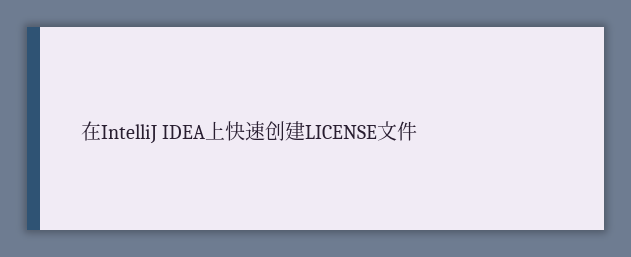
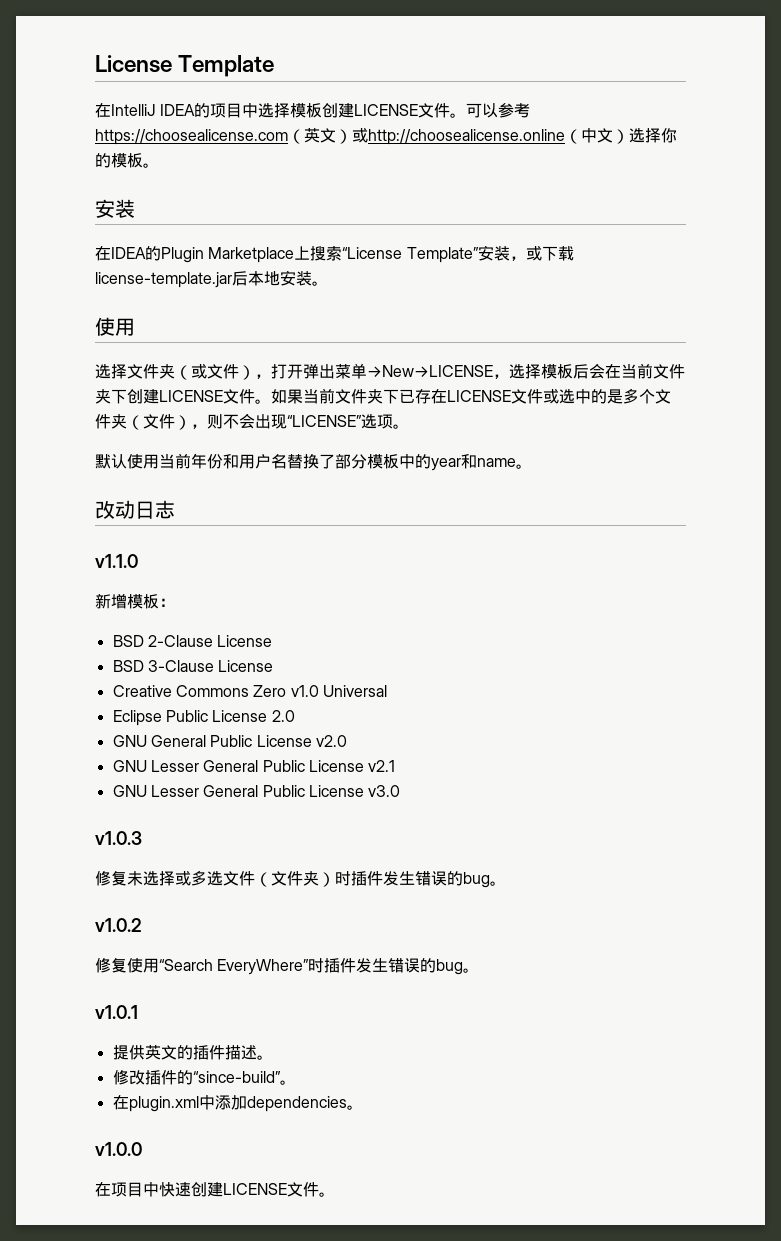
+ License Template
- 在IntelliJ IDEA上快速创建LICENSE文件
+ 在IntelliJ IDEA的项目中选择模板创建LICENSE文件。可以参考https://choosealicense.com（英文）或http://choosealicense.online（中文）选择你的模板。
+ 安装
+ 在IDEA的Plugin Marketplace上搜索“License Template”安装，或下载license-template.jar后本地安装。
+ 使用
+ 选择文件夹（或文件），打开弹出菜单→New→LICENSE，选择模板后会在当前文件夹下创建LICENSE文件。如果当前文件夹下已存在LICENSE文件或选中的是多个文件夹（文件），则不会出现“LICENSE”选项。
+ 默认使用当前年份和用户名替换了部分模板中的year和name。
+ 改动日志
+ v1.1.0
+ 新增模板：
+ BSD 2-Clause License
+ BSD 3-Clause License
+ Creative Commons Zero v1.0 Universal
+ Eclipse Public License 2.0
+ GNU General Public License v2.0
+ GNU Lesser General Public License v2.1
+ GNU Lesser General Public License v3.0
+ v1.0.3
+ 修复未选择或多选文件（文件夹）时插件发生错误的bug。
+ v1.0.2
+ 修复使用“Search EveryWhere”时插件发生错误的bug。
+ v1.0.1
+ 提供英文的插件描述。
+ 修改插件的“since-build”。
+ 在plugin.xml中添加dependencies。
+ v1.0.0
+ 在项目中快速创建LICENSE文件。

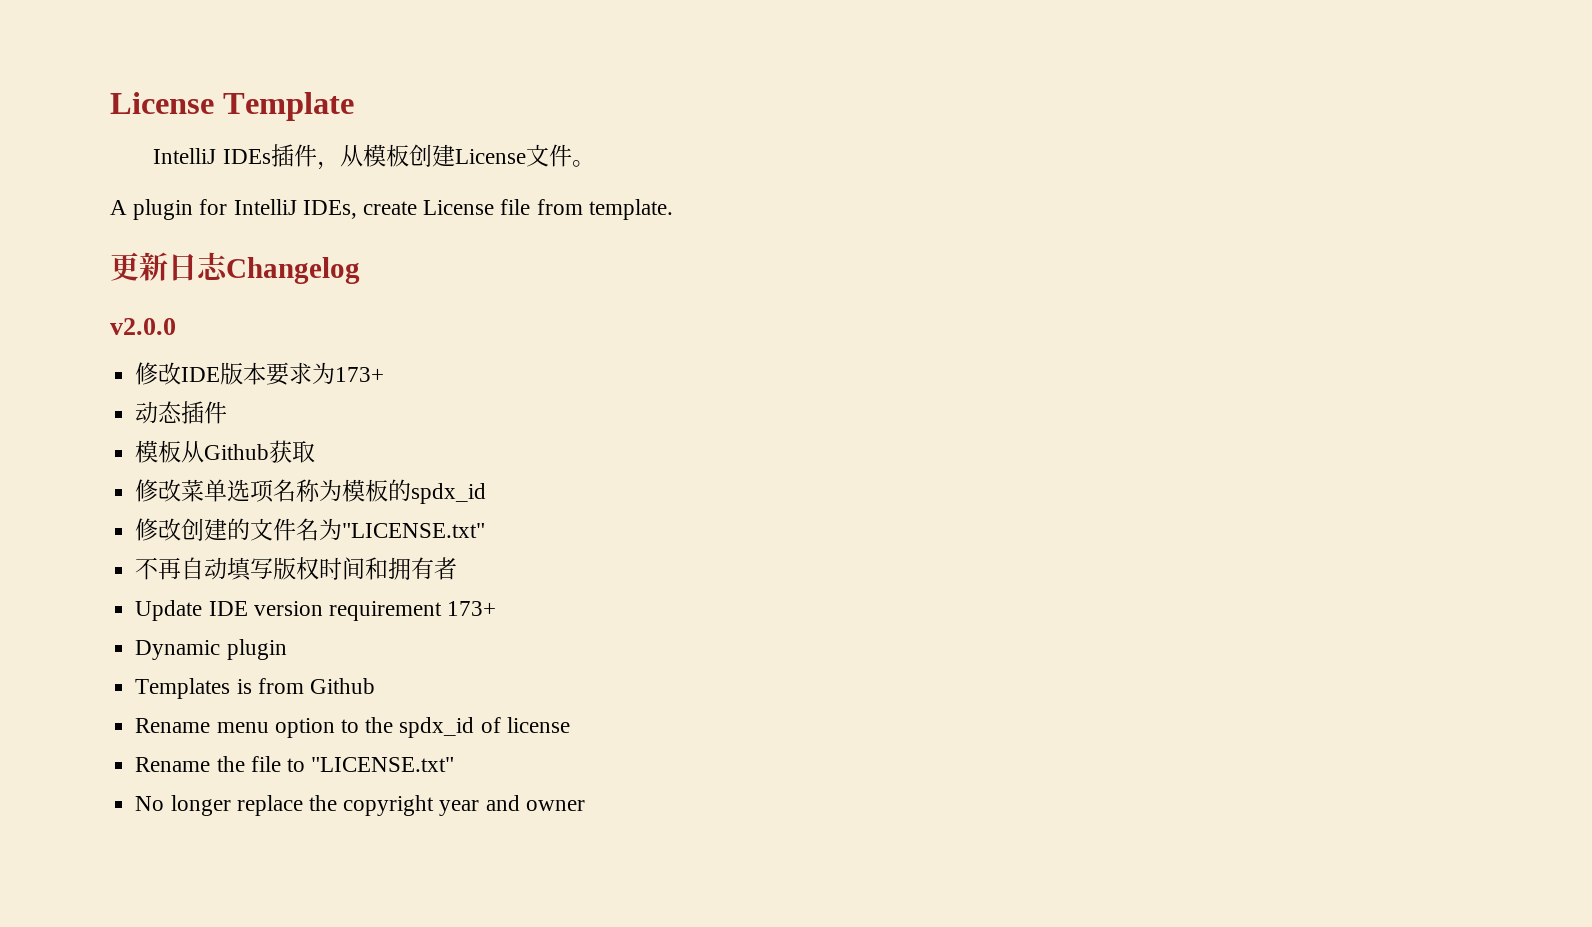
- 在IntelliJ IDEA的项目中选择模板创建LICENSE文件。可以参考https://choosealicense.com（英文）或http://choosealicense.online（中文）选择你的模板。
- 安装
- 在IDEA的Plugin Marketplace上搜索“License Template”安装，或下载license-template.jar后本地安装。
- 使用
- 选择文件夹（或文件），打开弹出菜单→New→LICENSE，选择模板后会在当前文件夹下创建LICENSE文件。如果当前文件夹下已存在LICENSE文件或选中的是多个文件夹（文件），则不会出现“LICENSE”选项。
- 默认使用当前年份和用户名替换了部分模板中的year和name。
- 改动日志
- v1.1.0
- 新增模板：
- BSD 2-Clause License
- BSD 3-Clause License
- Creative Commons Zero v1.0 Universal
- Eclipse Public License 2.0
- GNU General Public License v2.0
- GNU Lesser General Public License v2.1
- GNU Lesser General Public License v3.0
- v1.0.3
- 修复未选择或多选文件（文件夹）时插件发生错误的bug。
- v1.0.2
- 修复使用“Search EveryWhere”时插件发生错误的bug。
- v1.0.1
- 提供英文的插件描述。
- 修改插件的“since-build”。
- 在plugin.xml中添加dependencies。
- v1.0.0
- 在项目中快速创建LICENSE文件。
+ IntelliJ IDEs插件，从模板创建License文件。
+ A plugin for IntelliJ IDEs, create License file from template.
+ 更新日志Changelog
+ v2.0.0
+ 修改IDE版本要求为173+
+ 动态插件
+ 模板从Github获取
+ 修改菜单选项名称为模板的spdx_id
+ 修改创建的文件名为"LICENSE.txt"
+ 不再自动填写版权时间和拥有者
+ Update IDE version requirement 173+
+ Dynamic plugin
+ Templates is from Github
+ Rename menu option to the spdx_id of license
+ Rename the file to "LICENSE.txt"
+ No longer replace the copyright year and owner

